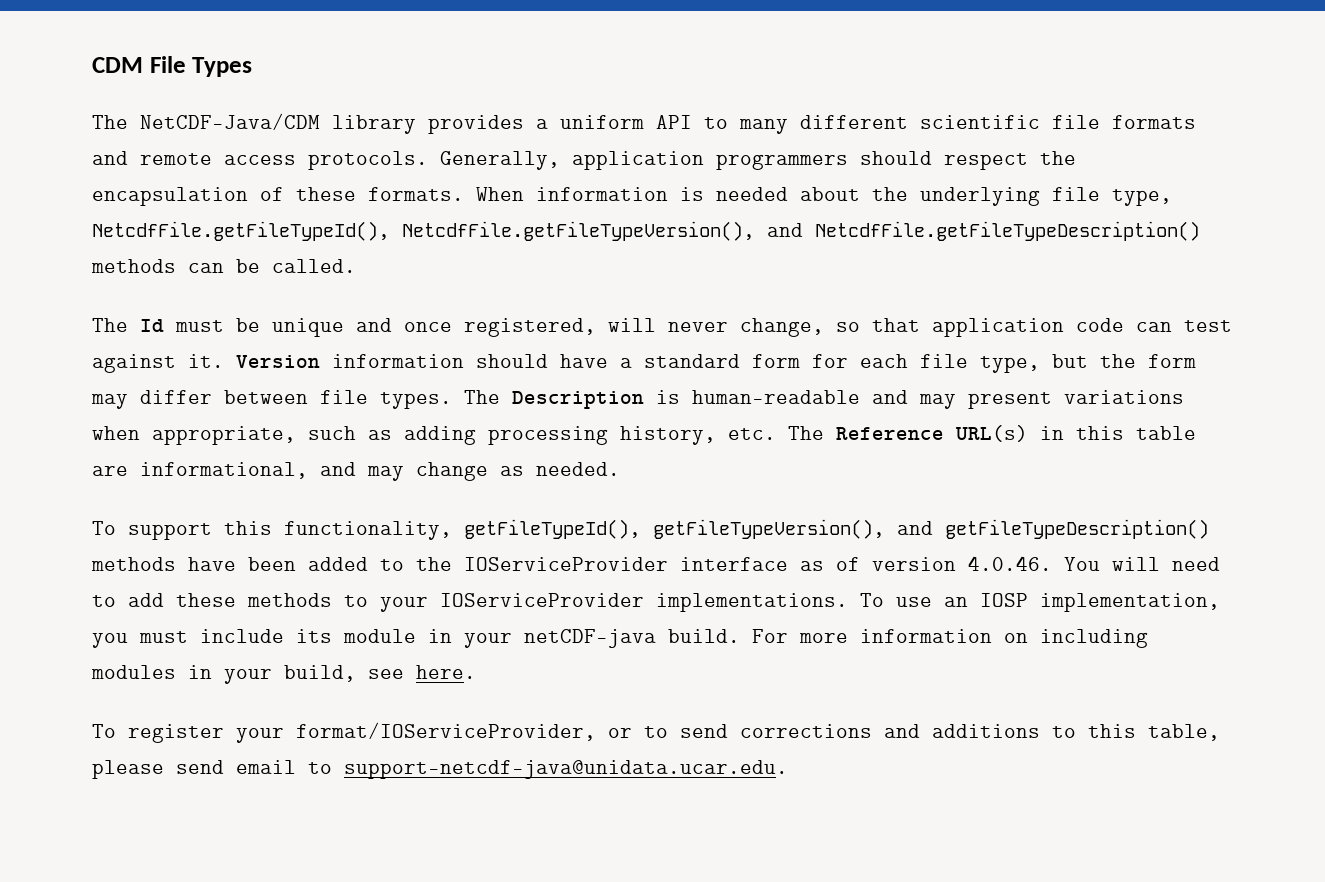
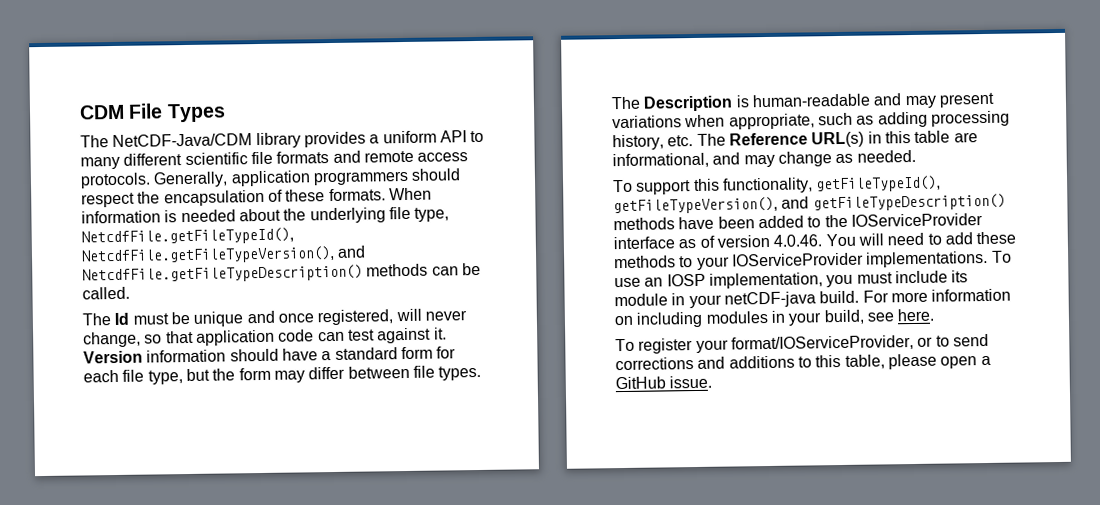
- To register your format/IOServiceProvider, or to send corrections and additions to this table, please send email to support-netcdf-java@unidata.ucar.edu.
+ To register your format/IOServiceProvider, or to send corrections and additions to this table, please open a GitHub issue.

